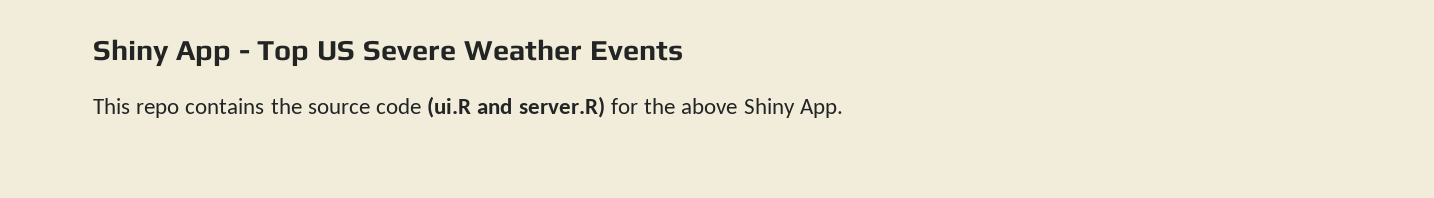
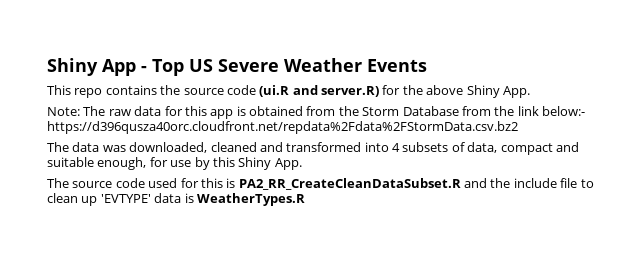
+ Note: The raw data for this app is obtained from the Storm Database from the link below:- https://d396qusza40orc.cloudfront.net/repdata%2Fdata%2FStormData.csv.bz2
+ The data was downloaded, cleaned and transformed into 4 subsets of data, compact and suitable enough, for use by this Shiny App.
+ The source code used for this is PA2_RR_CreateCleanDataSubset.R and the include file to clean up 'EVTYPE' data is WeatherTypes.R

